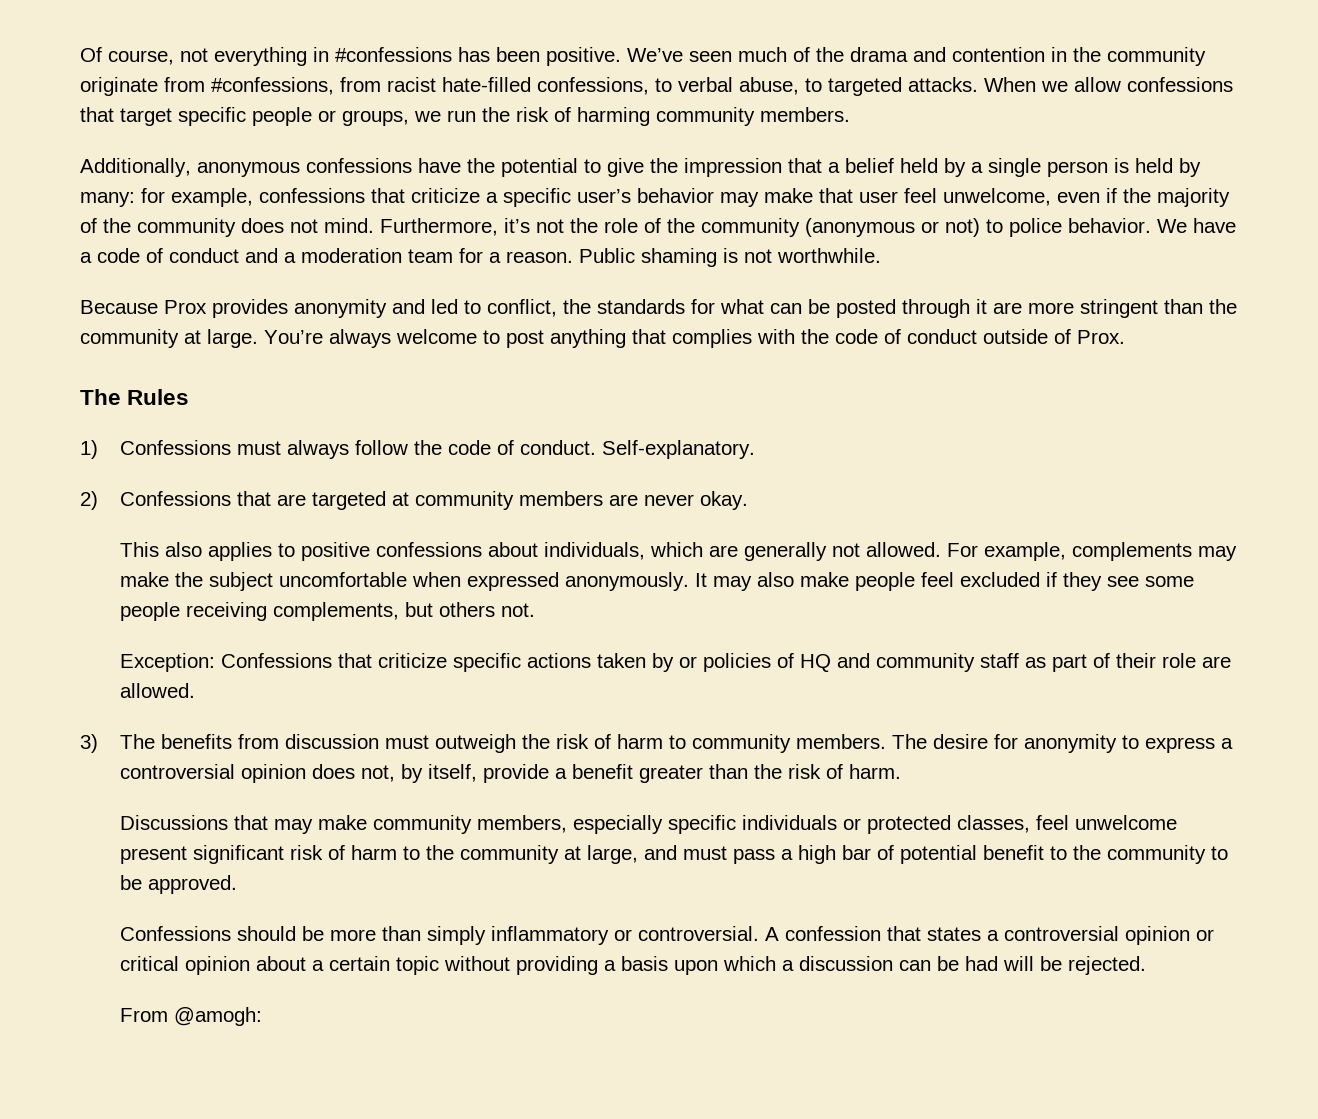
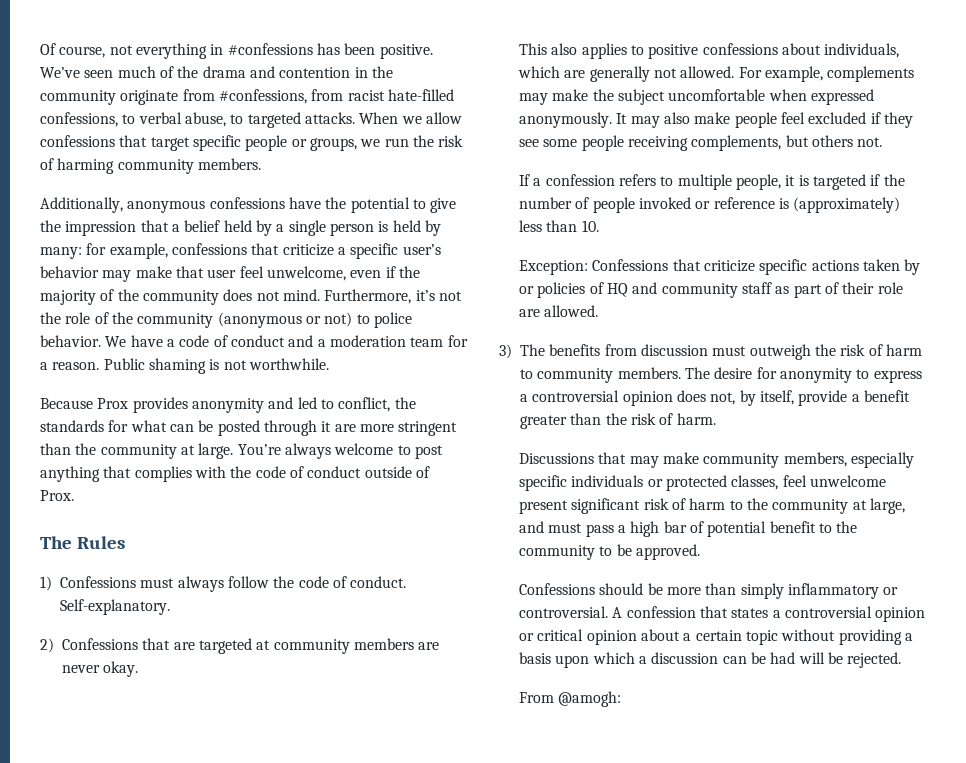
+ If a confession refers to multiple people, it is targeted if the number of people invoked or reference is (approximately) less than 10.

